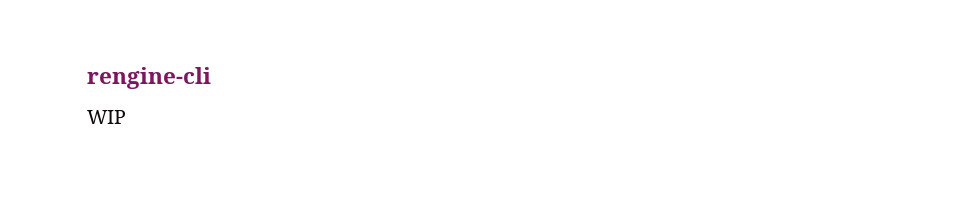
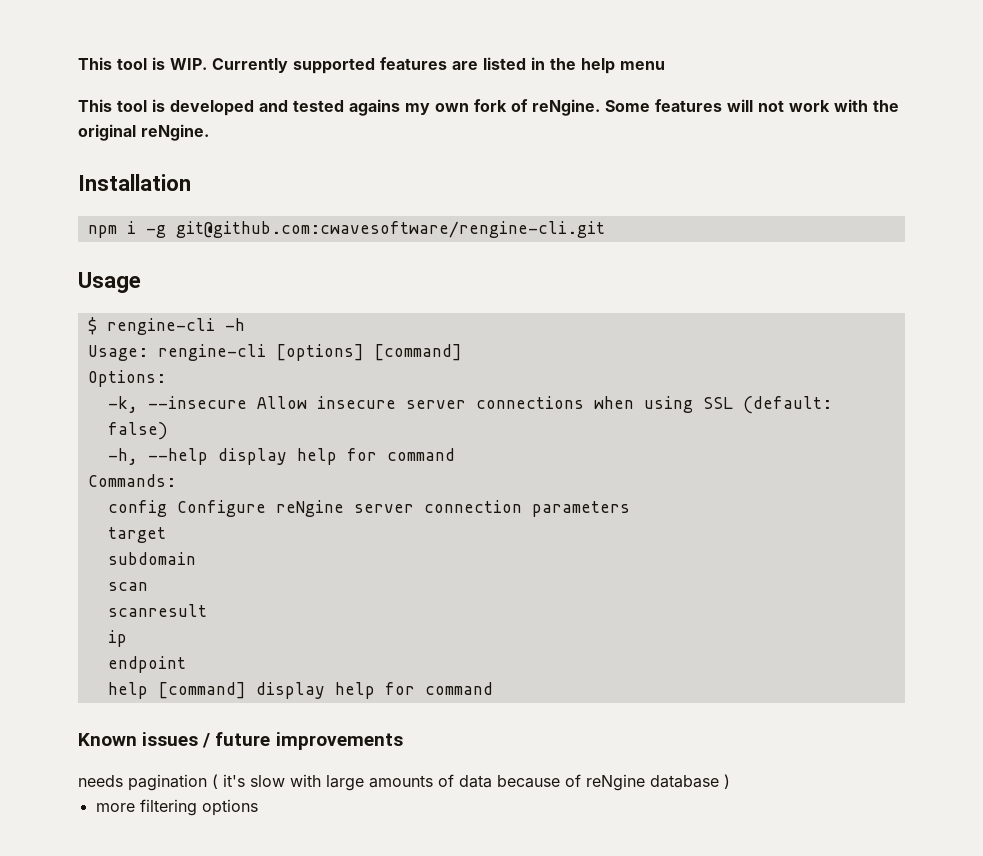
- rengine-cli
- WIP
+ This tool is WIP. Currently supported features are listed in the help menu
+ This tool is developed and tested agains my own fork of reNgine. Some features will not work with the original reNgine.
+ Installation
+ npm i -g git@github.com:cwavesoftware/rengine-cli.git
+ Usage
+ $ rengine-cli -h
+ Usage: rengine-cli [options] [command]
+ Options:
+ -k, --insecure Allow insecure server connections when using SSL (default: false)
+ -h, --help display help for command
+ Commands:
+ config Configure reNgine server connection parameters
+ target
+ subdomain
+ scan
+ scanresult
+ ip
+ endpoint
+ help [command] display help for command
+ Known issues / future improvements
+ needs pagination ( it's slow with large amounts of data because of reNgine database )
+ more filtering options

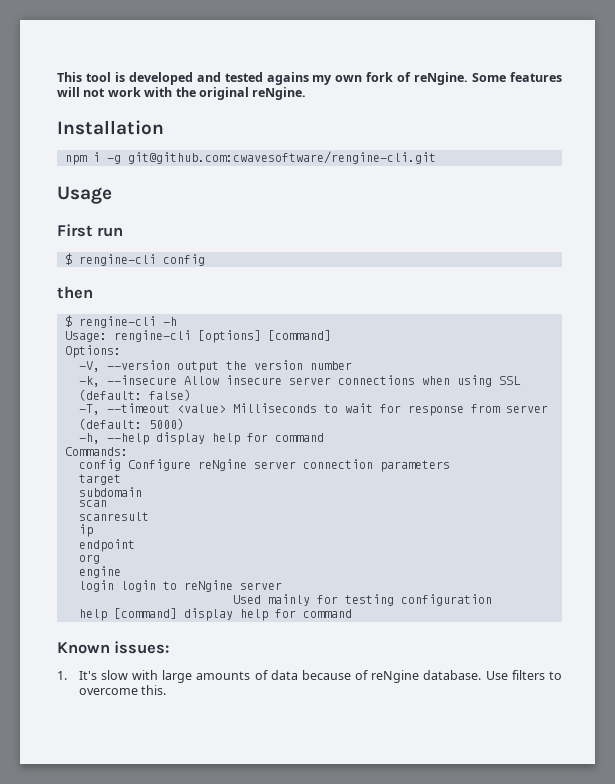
- This tool is WIP. Currently supported features are listed in the help menu
+ First run
+ $ rengine-cli config
+ then
+ -V, --version output the version number
+ -T, --timeout <value> Milliseconds to wait for response from server (default: 5000)
+ org
+ engine
+ login login to reNgine server
+ Used mainly for testing configuration
- Known issues / future improvements
- needs pagination ( it's slow with large amounts of data because of reNgine database )
- more filtering options
+ Known issues:
+ 1. It's slow with large amounts of data because of reNgine database. Use filters to overcome this.

